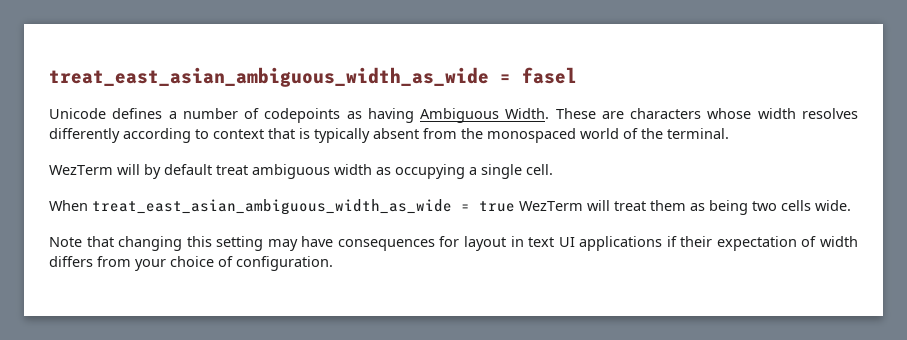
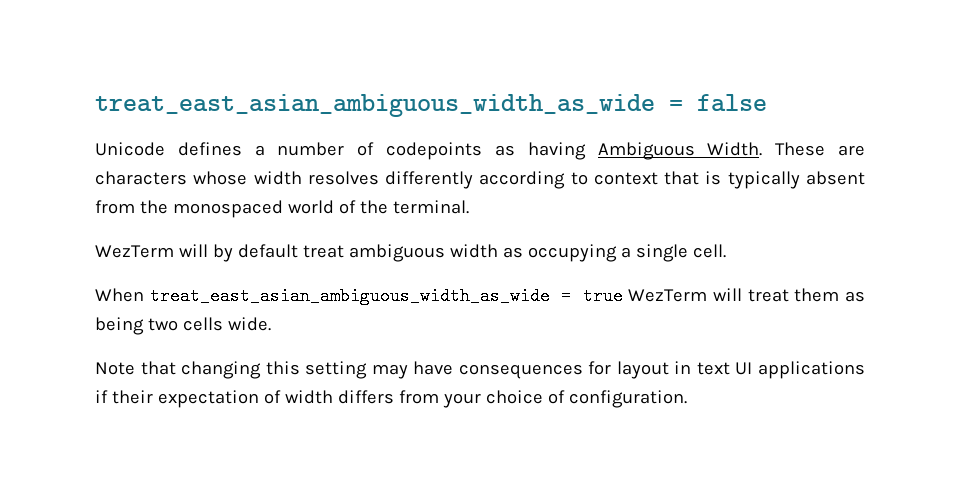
- treat_east_asian_ambiguous_width_as_wide = fasel
+ treat_east_asian_ambiguous_width_as_wide = false

